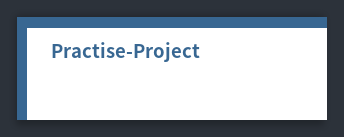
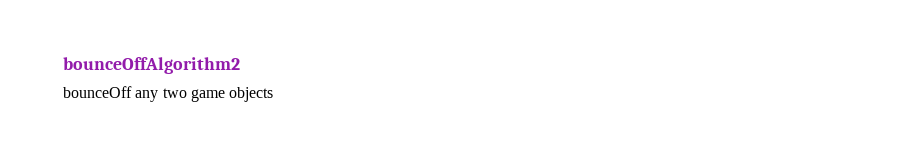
- Practise-Project
+ bounceOffAlgorithm2
+ bounceOff any two game objects

